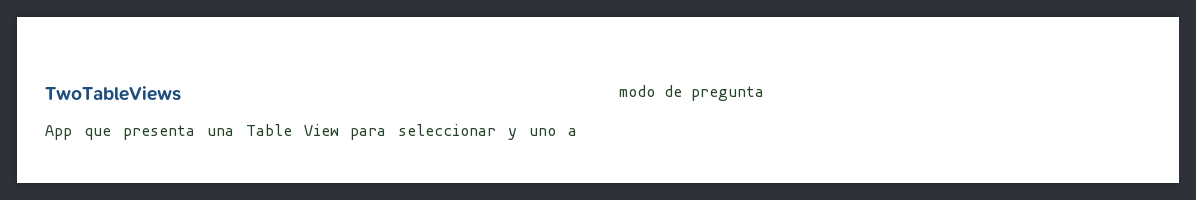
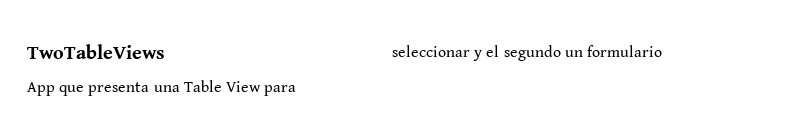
- App que presenta una Table View para seleccionar y uno a modo de pregunta
+ App que presenta una Table View para seleccionar y el segundo un formulario

